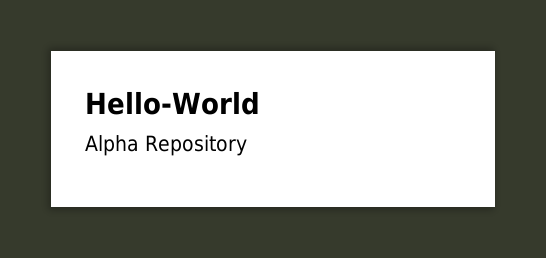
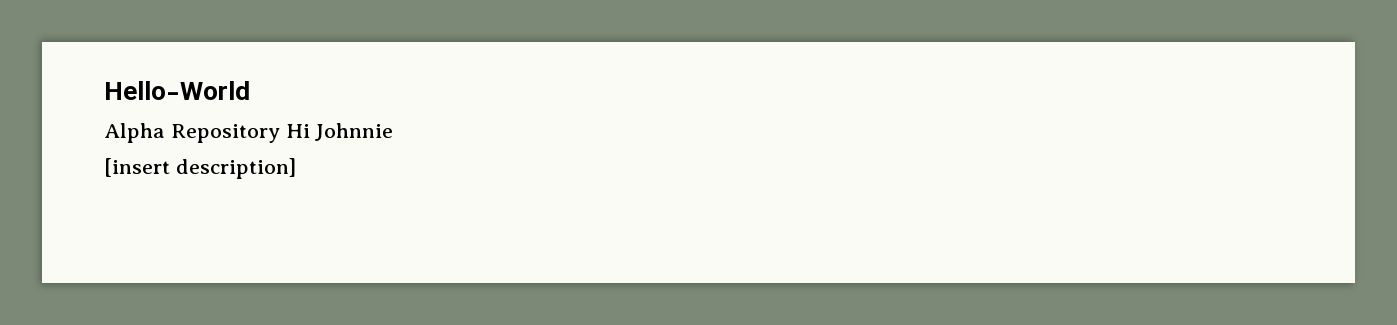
- Alpha Repository
+ Alpha Repository Hi Johnnie
+ [insert description]

